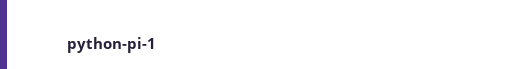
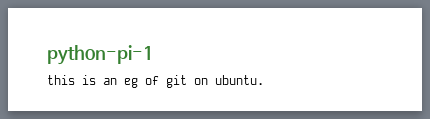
+ this is an eg of git on ubuntu.

